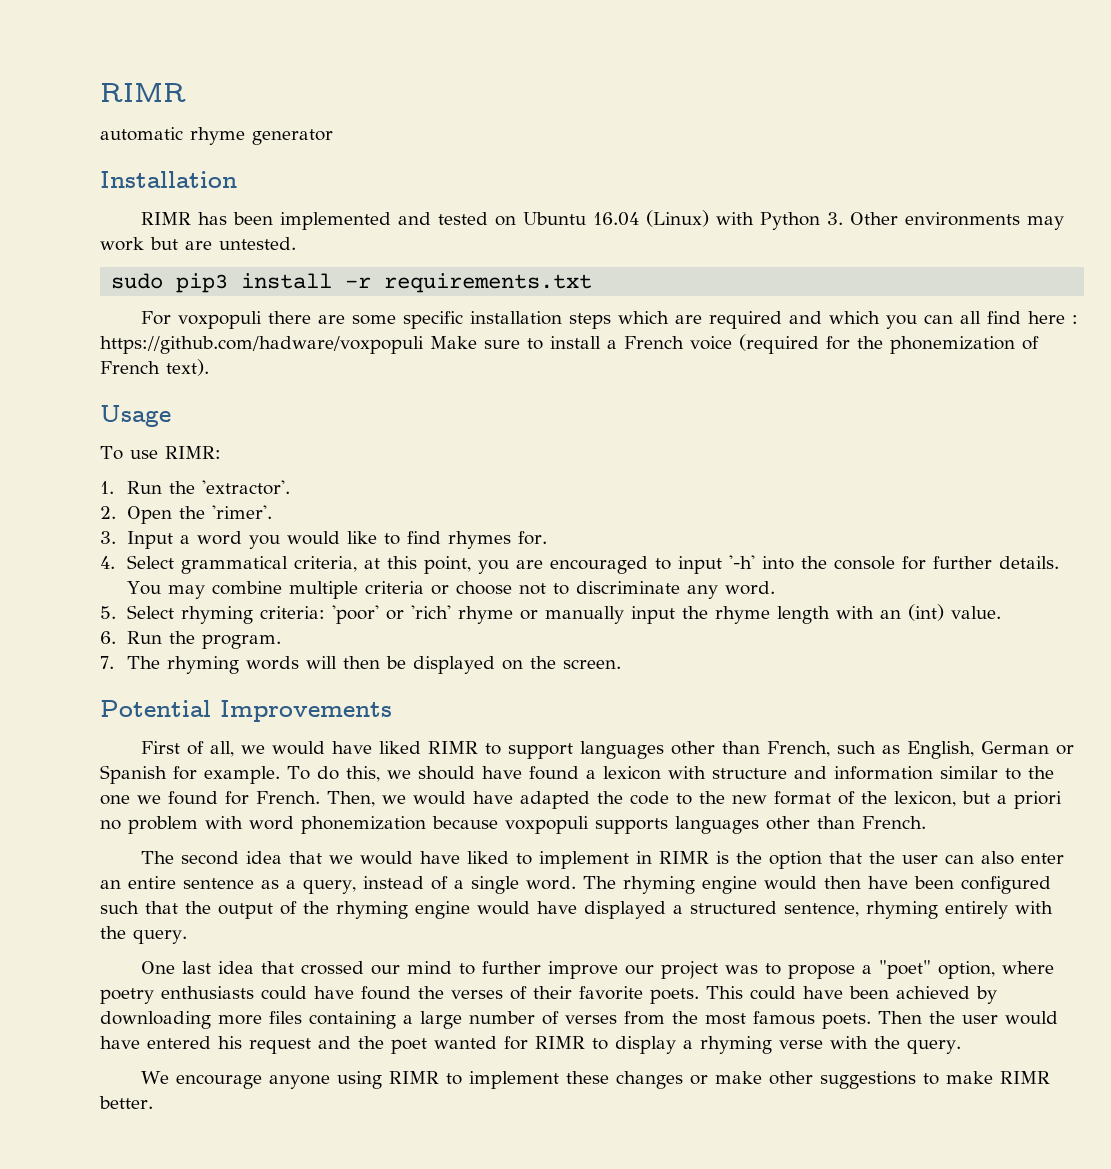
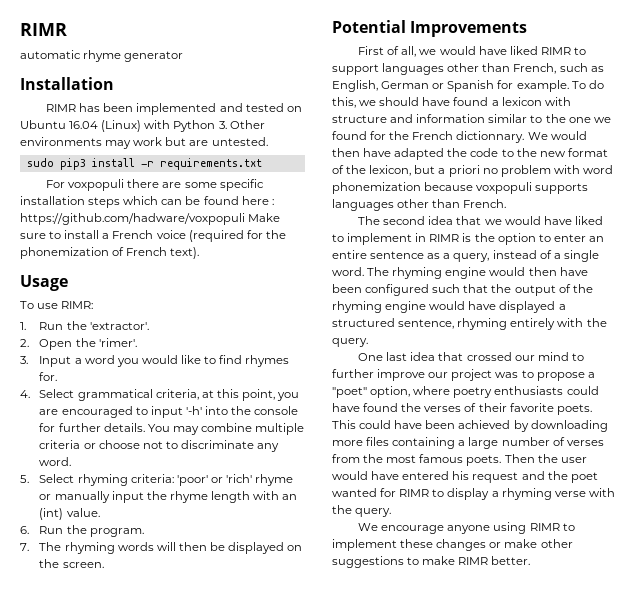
- For voxpopuli there are some specific installation steps which are required and which you can all find here : https://github.com/hadware/voxpopuli Make sure to install a French voice (required for the phonemization of French text).
+ For voxpopuli there are some specific installation steps which can be found here : https://github.com/hadware/voxpopuli Make sure to install a French voice (required for the phonemization of French text).
- To do this, we should have found a lexicon with structure and information similar to the one we found for French. Then, we would have adapted the code to the new format of the lexicon, but a priori no problem with word phonemization because voxpopuli supports languages other than French.
+ To do this, we should have found a lexicon with structure and information similar to the one we found for the French dictionnary. We would then have adapted the code to the new format of the lexicon, but a priori no problem with word phonemization because voxpopuli supports languages other than French.
- The second idea that we would have liked to implement in RIMR is the option that the user can also enter an entire sentence as a query, instead of a single word.
+ The second idea that we would have liked to implement in RIMR is the option to enter an entire sentence as a query, instead of a single word.

